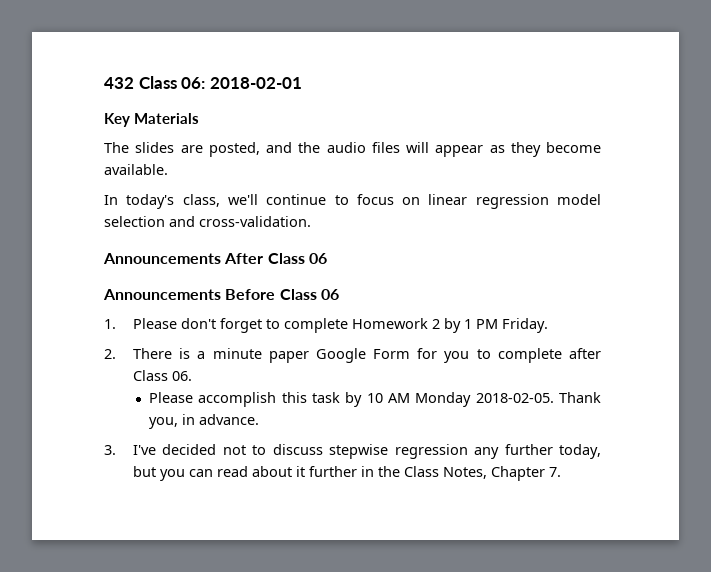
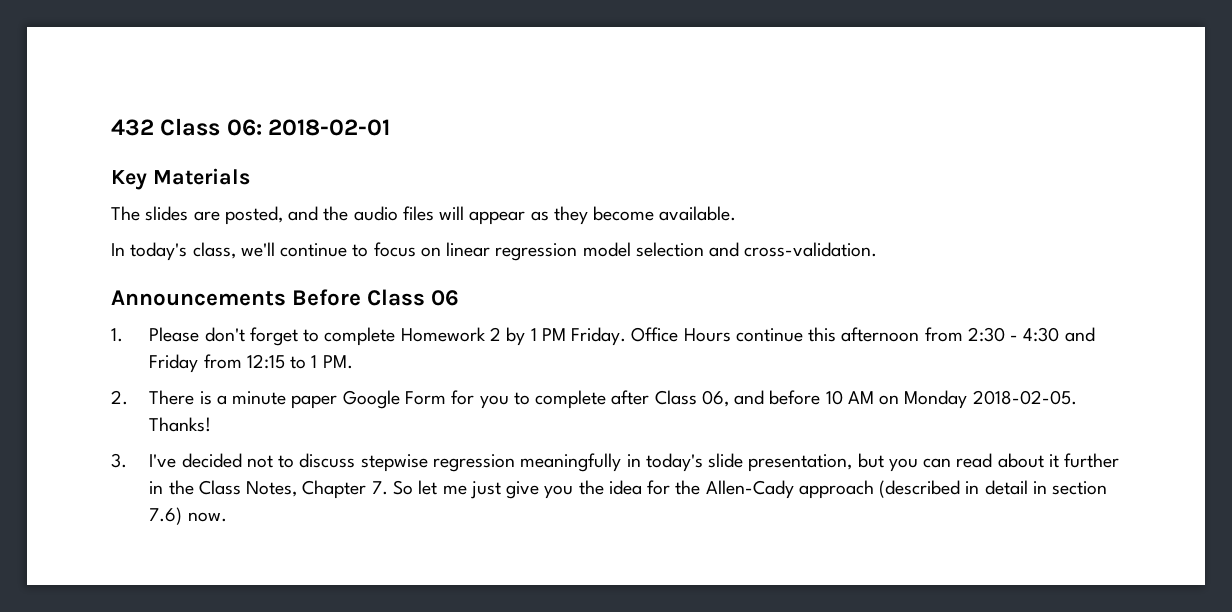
- Announcements After Class 06
+ Office Hours continue this afternoon from 2:30 - 4:30 and Friday from 12:15 to 1 PM.
- 2. There is a minute paper Google Form for you to complete after Class 06.
- Please accomplish this task by 10 AM Monday 2018-02-05.
+ 2. There is a minute paper Google Form for you to complete after Class 06, and before 10 AM on Monday 2018-02-05.
- Thank you, in advance.
+ Thanks!
- 3. I've decided not to discuss stepwise regression any further today, but you can read about it further in the Class Notes, Chapter 7.
+ 3. I've decided not to discuss stepwise regression meaningfully in today's slide presentation, but you can read about it further in the Class Notes, Chapter 7. So let me just give you the idea for the Allen-Cady approach (described in detail in section 7.6) now.

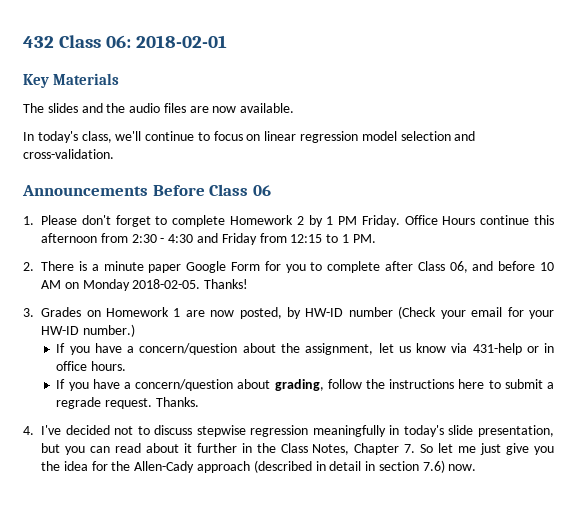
- The slides are posted, and the audio files will appear as they become available.
+ The slides and the audio files are now available.
- 3. I've decided not to discuss stepwise regression meaningfully in today's slide presentation, but you can read about it further in the Class Notes, Chapter 7. So let me just give you the idea for the Allen-Cady approach (described in detail in section 7.6) now.
+ 3. Grades on Homework 1 are now posted, by HW-ID number (Check your email for your HW-ID number.)
+ If you have a concern/question about the assignment, let us know via 431-help or in office hours.
+ If you have a concern/question about grading, follow the instructions here to submit a regrade request. Thanks.
+ 4. I've decided not to discuss stepwise regression meaningfully in today's slide presentation, but you can read about it further in the Class Notes, Chapter 7. So let me just give you the idea for the Allen-Cady approach (described in detail in section 7.6) now.

